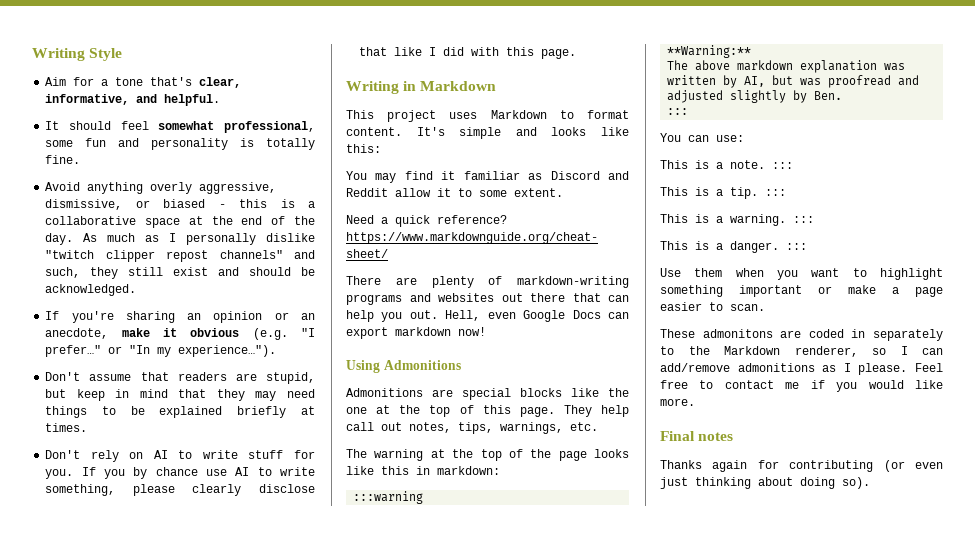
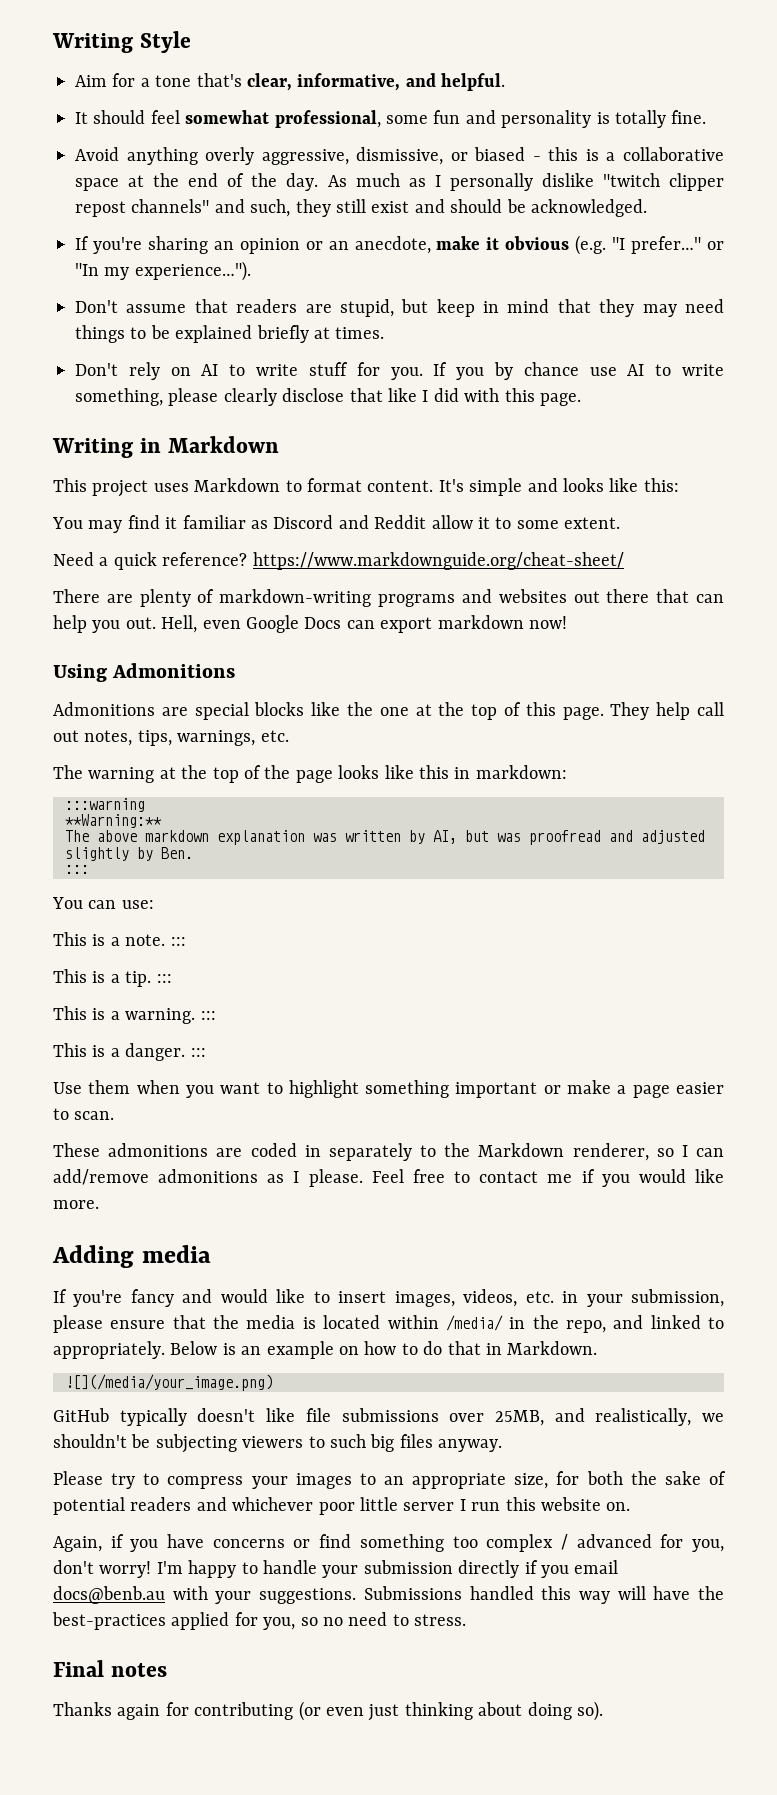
- These admonitons are coded in separately to the Markdown renderer, so I can add/remove admonitions as I please.
+ These admonitions are coded in separately to the Markdown renderer, so I can add/remove admonitions as I please.
+ Adding media
+ If you're fancy and would like to insert images, videos, etc. in your submission, please ensure that the media is located within /media/ in the repo, and linked to appropriately. Below is an example on how to do that in Markdown.
+ ![](/media/your_image.png)
+ GitHub typically doesn't like file submissions over 25MB, and realistically, we shouldn't be subjecting viewers to such big files anyway.
+ Please try to compress your images to an appropriate size, for both the sake of potential readers and whichever poor little server I run this website on.
+ Again, if you have concerns or find something too complex / advanced for you, don't worry! I'm happy to handle your submission directly if you email docs@benb.au with your suggestions. Submissions handled this way will have the best-practices applied for you, so no need to stress.

